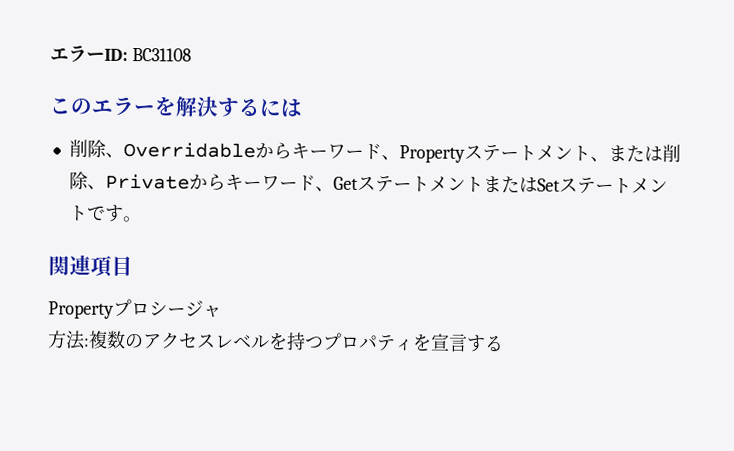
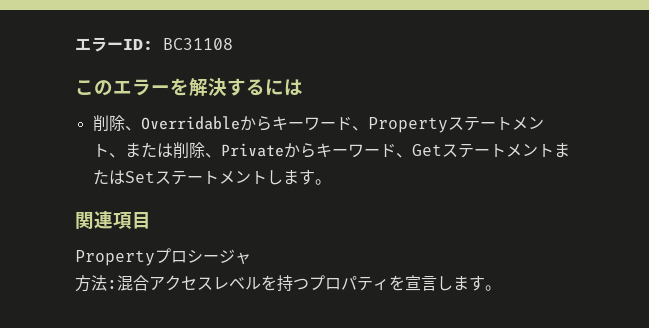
- 削除、Overridableからキーワード、Propertyステートメント、または削除、Privateからキーワード、GetステートメントまたはSetステートメントです。
+ 削除、Overridableからキーワード、Propertyステートメント、または削除、Privateからキーワード、GetステートメントまたはSetステートメントします。
- 方法:複数のアクセスレベルを持つプロパティを宣言する
+ 方法:混合アクセスレベルを持つプロパティを宣言します。

